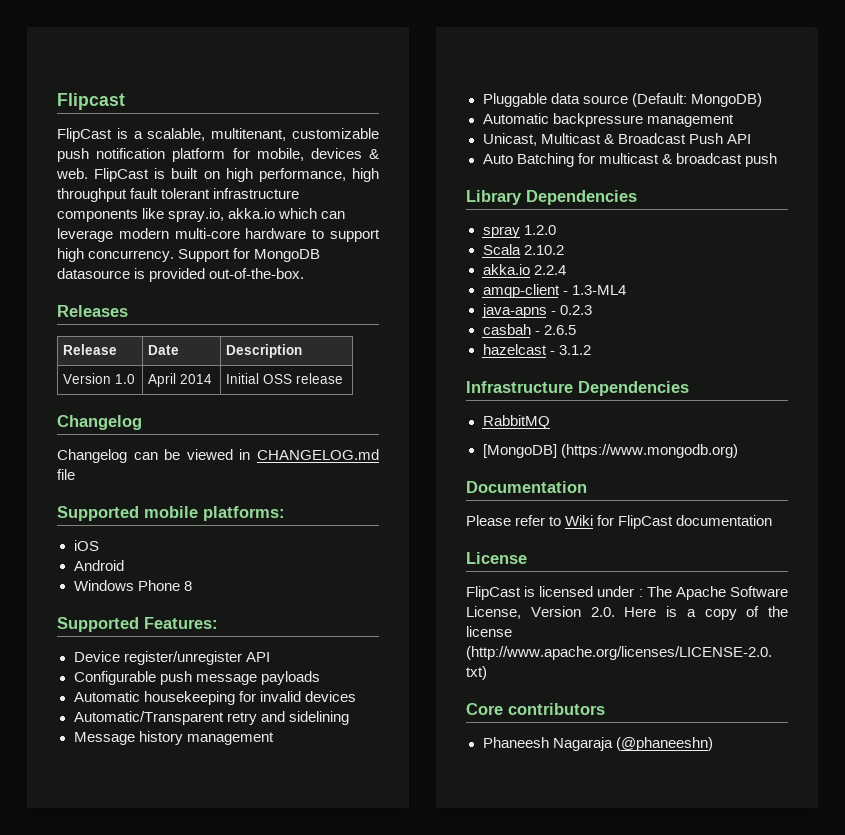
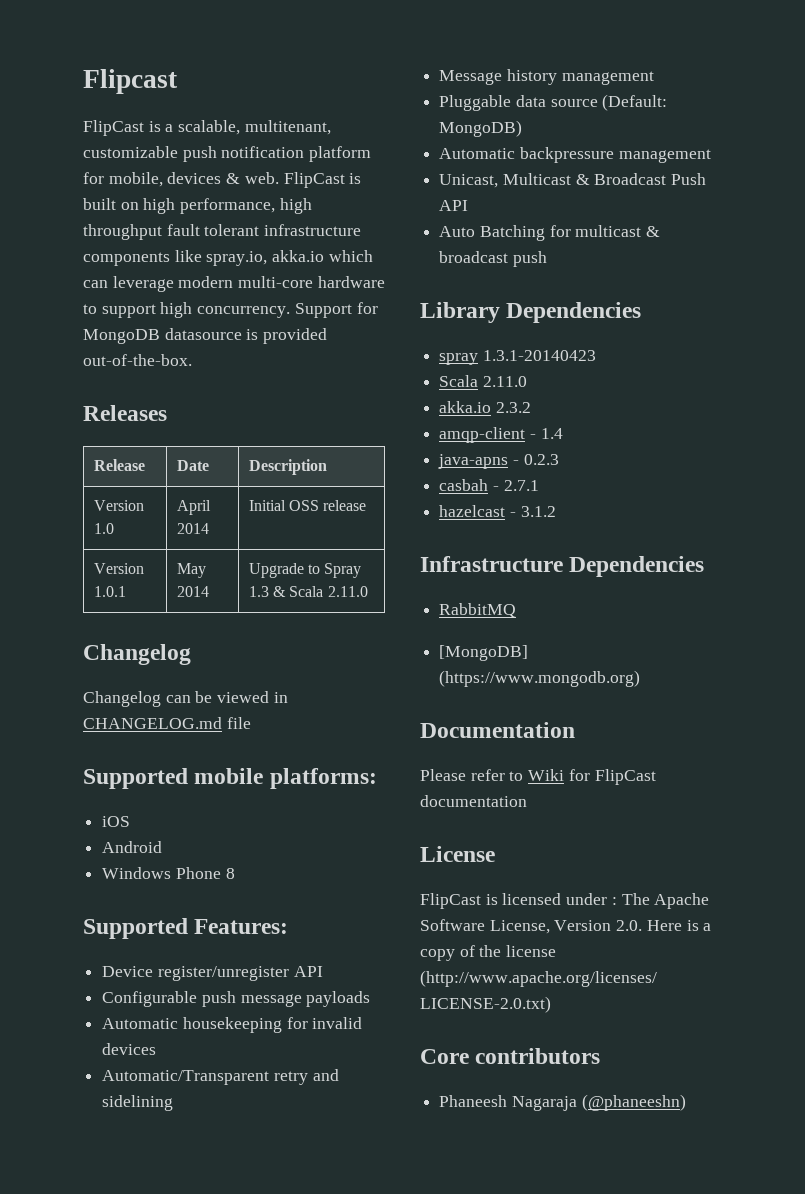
+ Version 1.0.1 | May 2014 | Upgrade to Spray 1.3 & Scala 2.11.0
- spray 1.2.0
- Scala 2.10.2
- akka.io 2.2.4
+ spray 1.3.1-20140423
+ Scala 2.11.0
+ akka.io 2.3.2
- amqp-client - 1.3-ML4
+ amqp-client - 1.4
- casbah - 2.6.5
+ casbah - 2.7.1

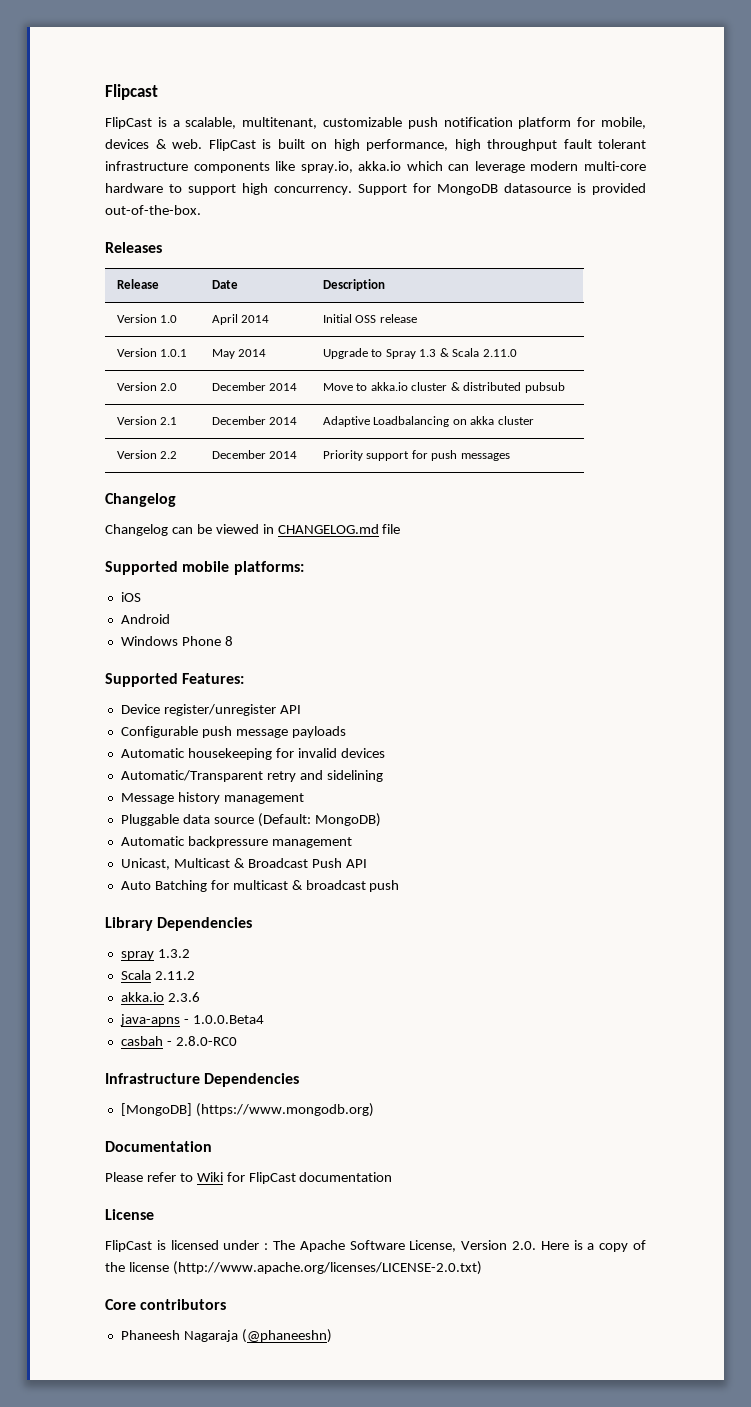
+ Version 2.0 | December 2014 | Move to akka.io cluster & distributed pubsub
+ Version 2.1 | December 2014 | Adaptive Loadbalancing on akka cluster
+ Version 2.2 | December 2014 | Priority support for push messages
- spray 1.3.1-20140423
- Scala 2.11.0
- akka.io 2.3.2
- amqp-client - 1.4
+ spray 1.3.2
+ Scala 2.11.2
+ akka.io 2.3.6
- java-apns - 0.2.3
+ java-apns - 1.0.0.Beta4
- casbah - 2.7.1
- hazelcast - 3.1.2
+ casbah - 2.8.0-RC0
- RabbitMQ

